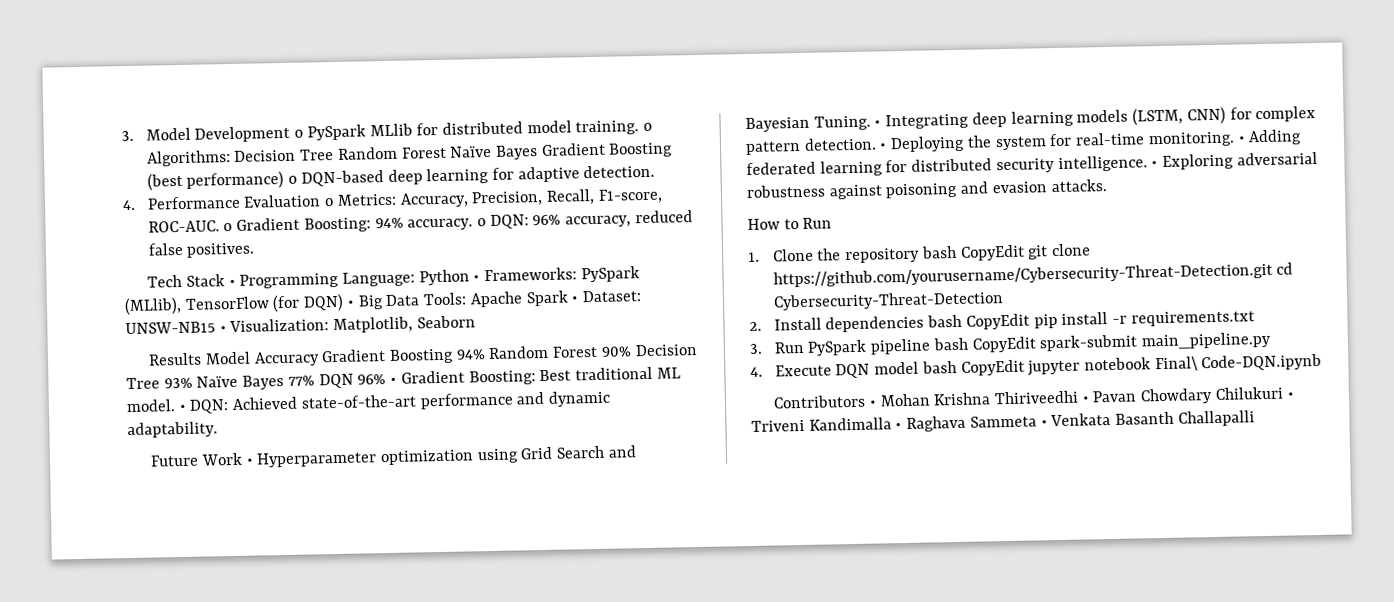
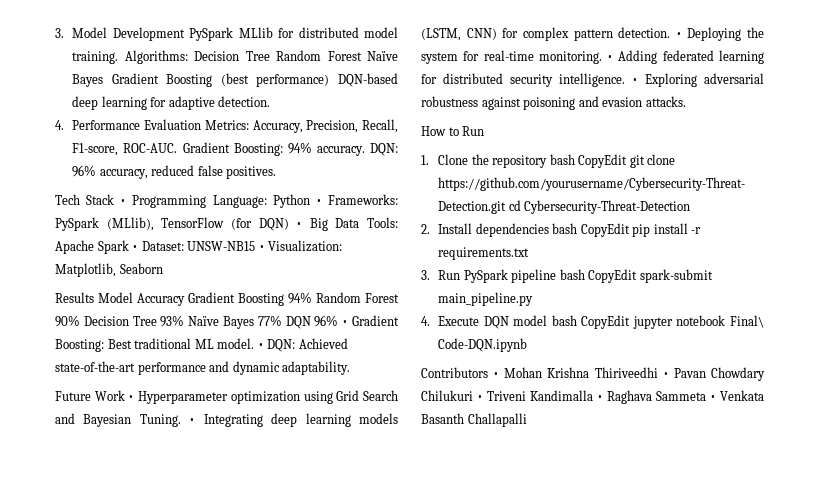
- 3. Model Development o PySpark MLlib for distributed model training. o Algorithms: Decision Tree Random Forest Naïve Bayes Gradient Boosting (best performance) o DQN-based deep learning for adaptive detection.
+ 3. Model Development PySpark MLlib for distributed model training. Algorithms: Decision Tree Random Forest Naïve Bayes Gradient Boosting (best performance) DQN-based deep learning for adaptive detection.
- 4. Performance Evaluation o Metrics: Accuracy, Precision, Recall, F1-score, ROC-AUC. o Gradient Boosting: 94% accuracy. o DQN: 96% accuracy, reduced false positives.
+ 4. Performance Evaluation Metrics: Accuracy, Precision, Recall, F1-score, ROC-AUC. Gradient Boosting: 94% accuracy. DQN: 96% accuracy, reduced false positives.

